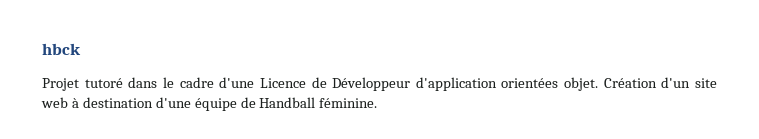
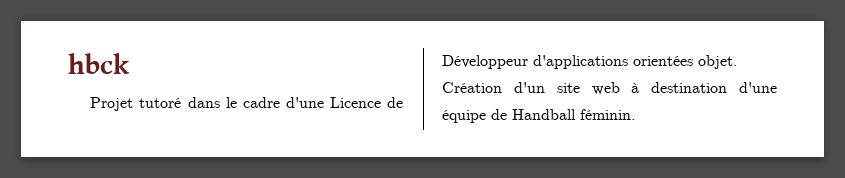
- Projet tutoré dans le cadre d'une Licence de Développeur d'application orientées objet.
+ Projet tutoré dans le cadre d'une Licence de Développeur d'applications orientées objet.
- Création d'un site web à destination d'une équipe de Handball féminine.
+ Création d'un site web à destination d'une équipe de Handball féminin.

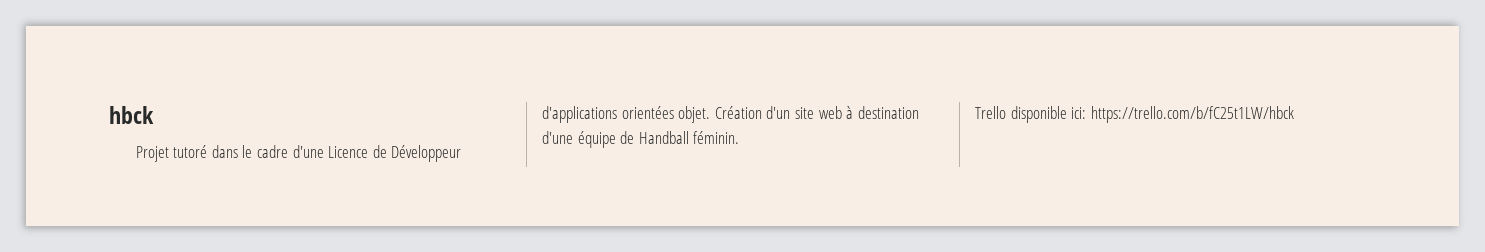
+ Trello disponible ici: https://trello.com/b/fC25t1LW/hbck

